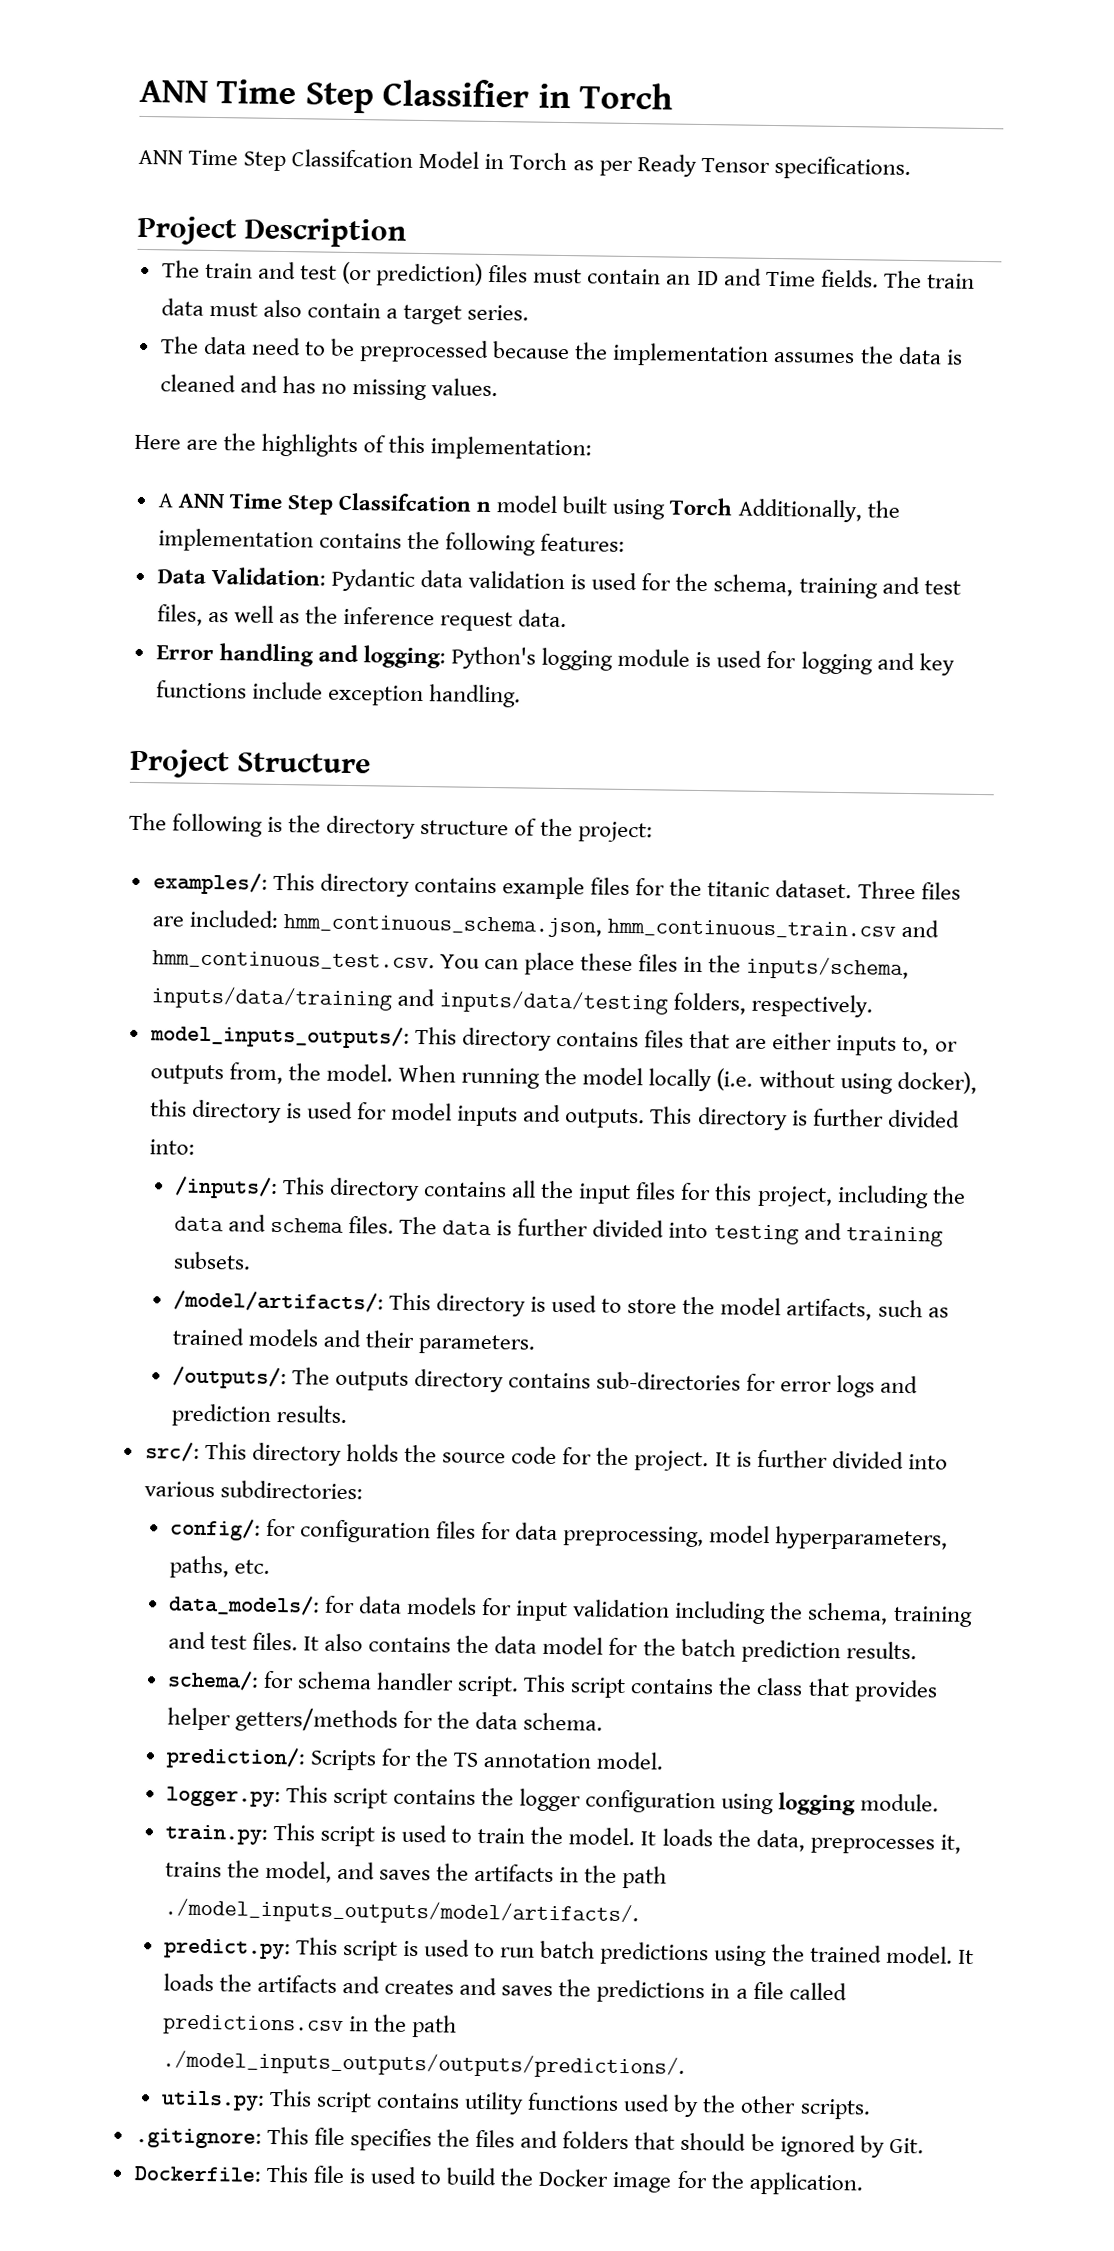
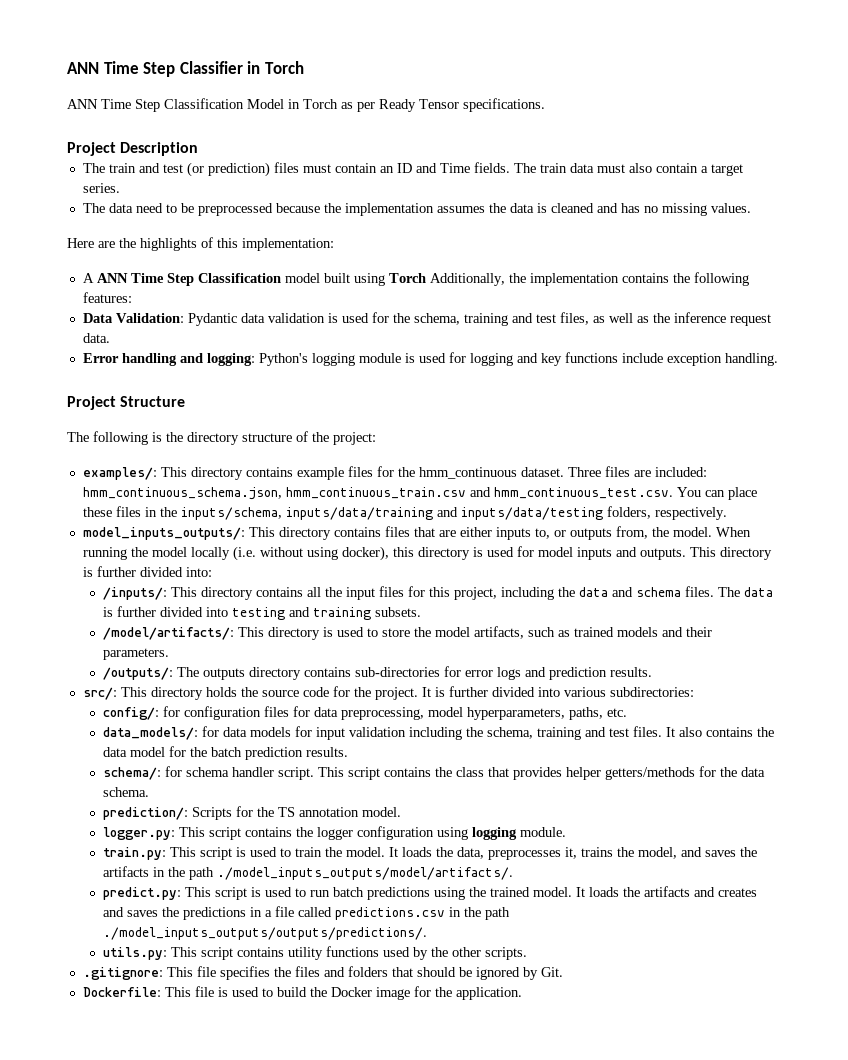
- ANN Time Step Classifcation Model in Torch as per Ready Tensor specifications.
+ ANN Time Step Classification Model in Torch as per Ready Tensor specifications.
- A ANN Time Step Classifcation n model built using Torch Additionally, the implementation contains the following features:
+ A ANN Time Step Classification model built using Torch Additionally, the implementation contains the following features:
- examples/: This directory contains example files for the titanic dataset.
+ examples/: This directory contains example files for the hmm_continuous dataset.

